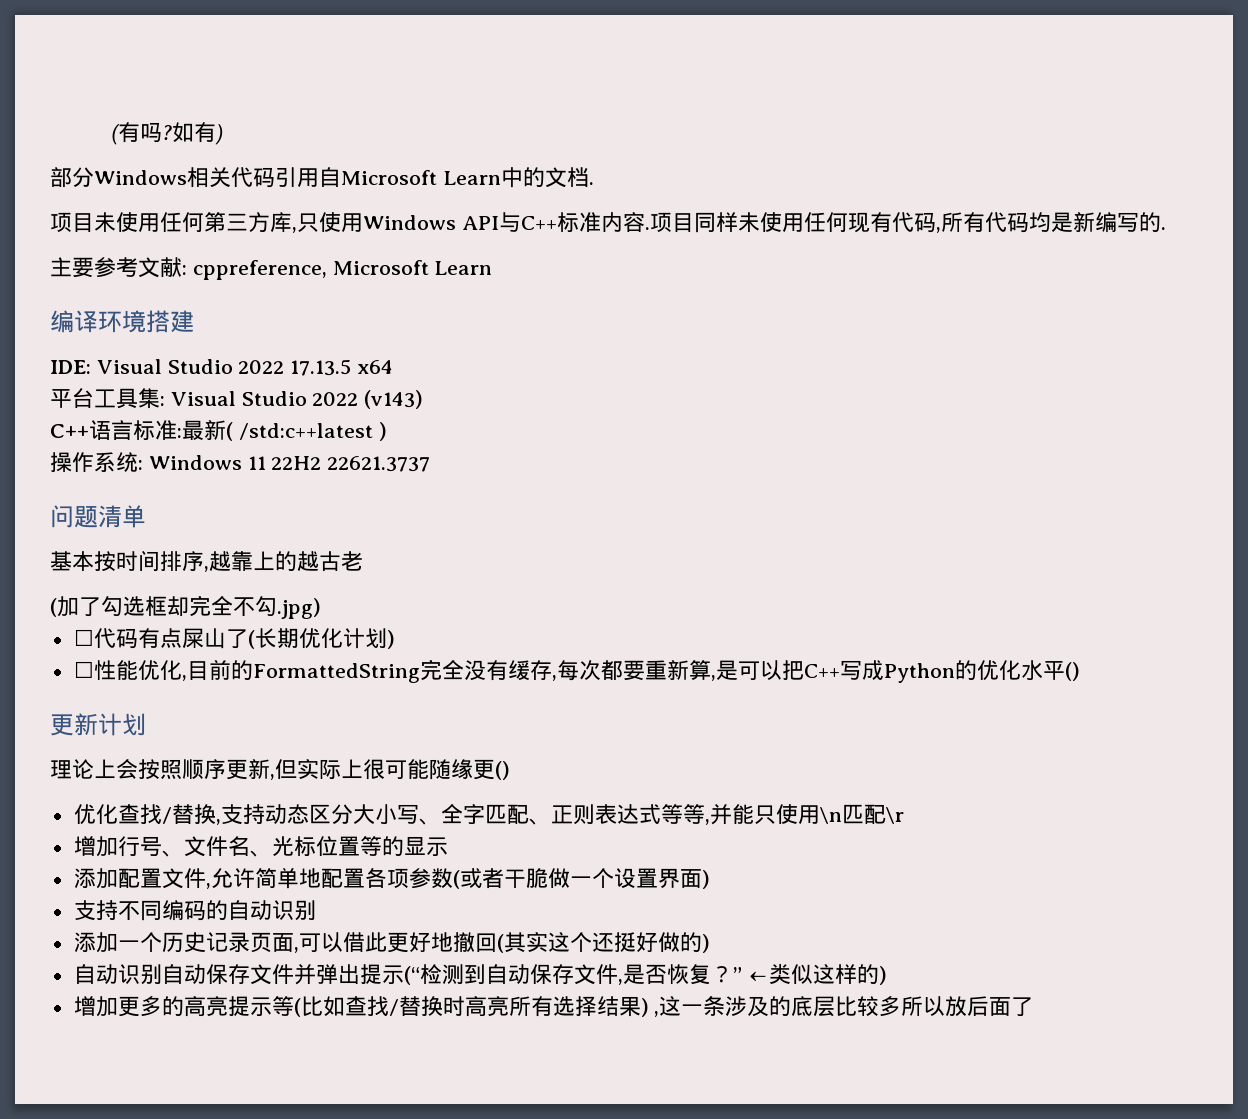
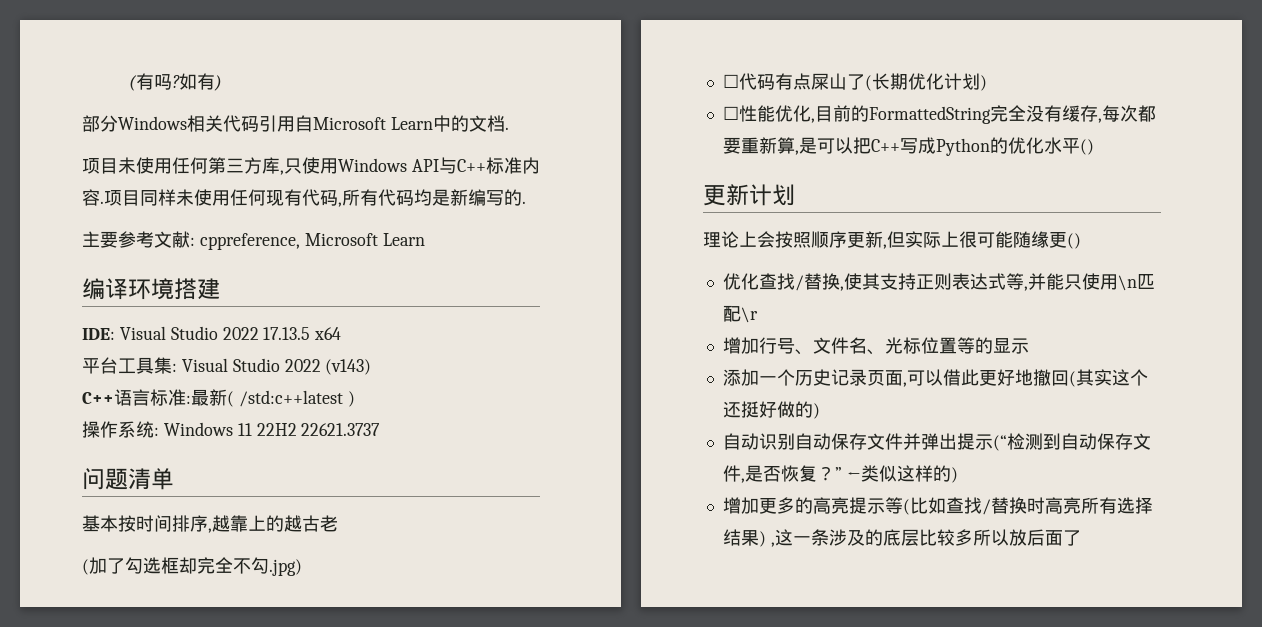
- 优化查找/替换,支持动态区分大小写、全字匹配、正则表达式等等,并能只使用\n匹配\r
+ 优化查找/替换,使其支持正则表达式等,并能只使用\n匹配\r
- 添加配置文件,允许简单地配置各项参数(或者干脆做一个设置界面)
- 支持不同编码的自动识别

